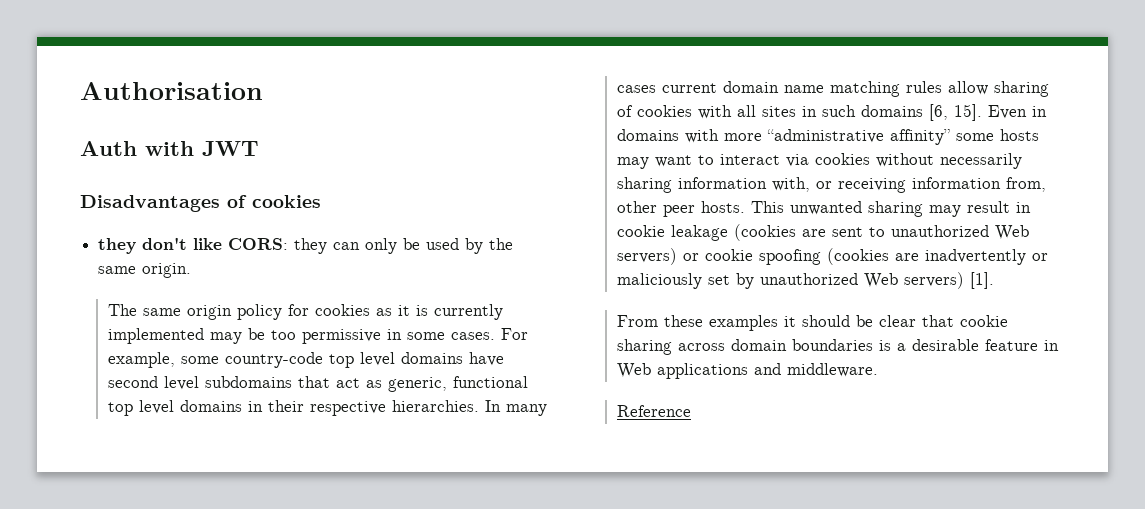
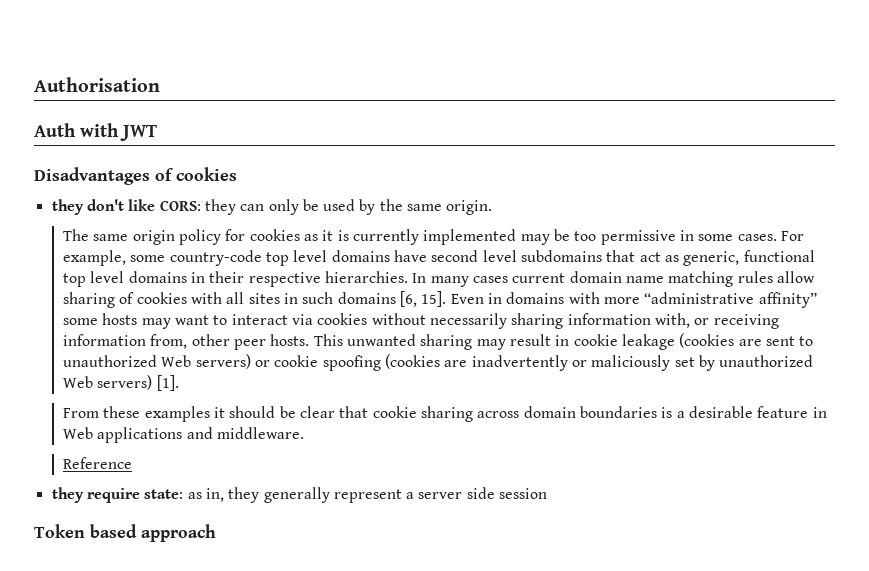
+ they require state: as in, they generally represent a server side session
+ Token based approach

